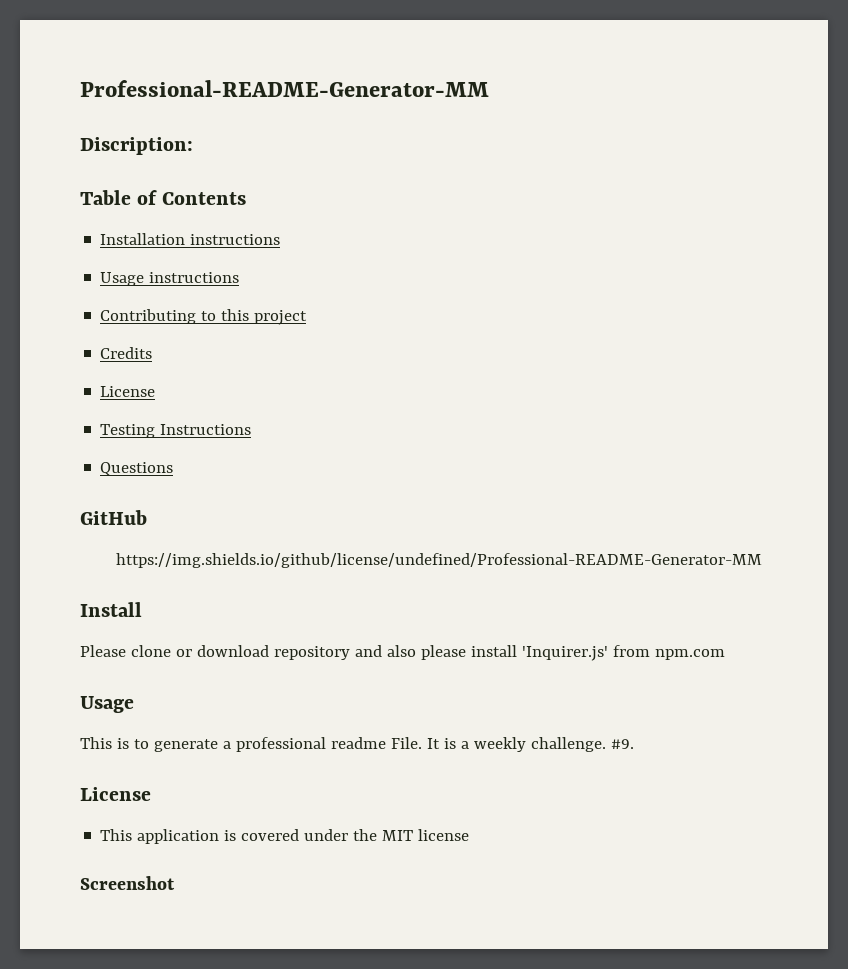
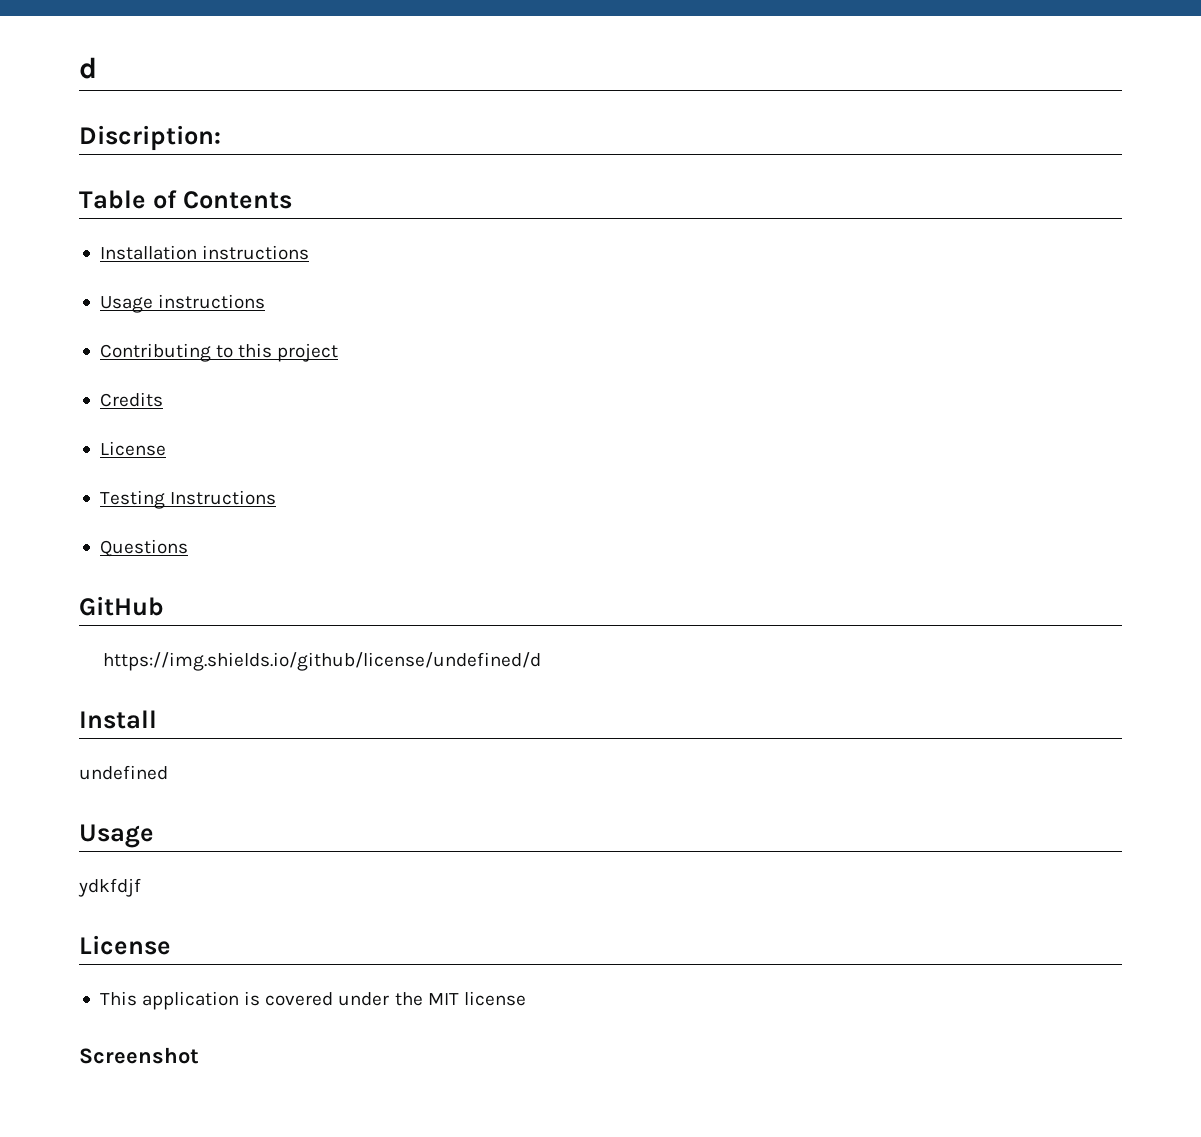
- Professional-README-Generator-MM
+ d
- https://img.shields.io/github/license/undefined/Professional-README-Generator-MM
+ https://img.shields.io/github/license/undefined/d
- Please clone or download repository and also please install 'Inquirer.js' from npm.com
+ undefined
  Usage
- This is to generate a professional readme File. It is a weekly challenge. #9.
+ ydkfdjf

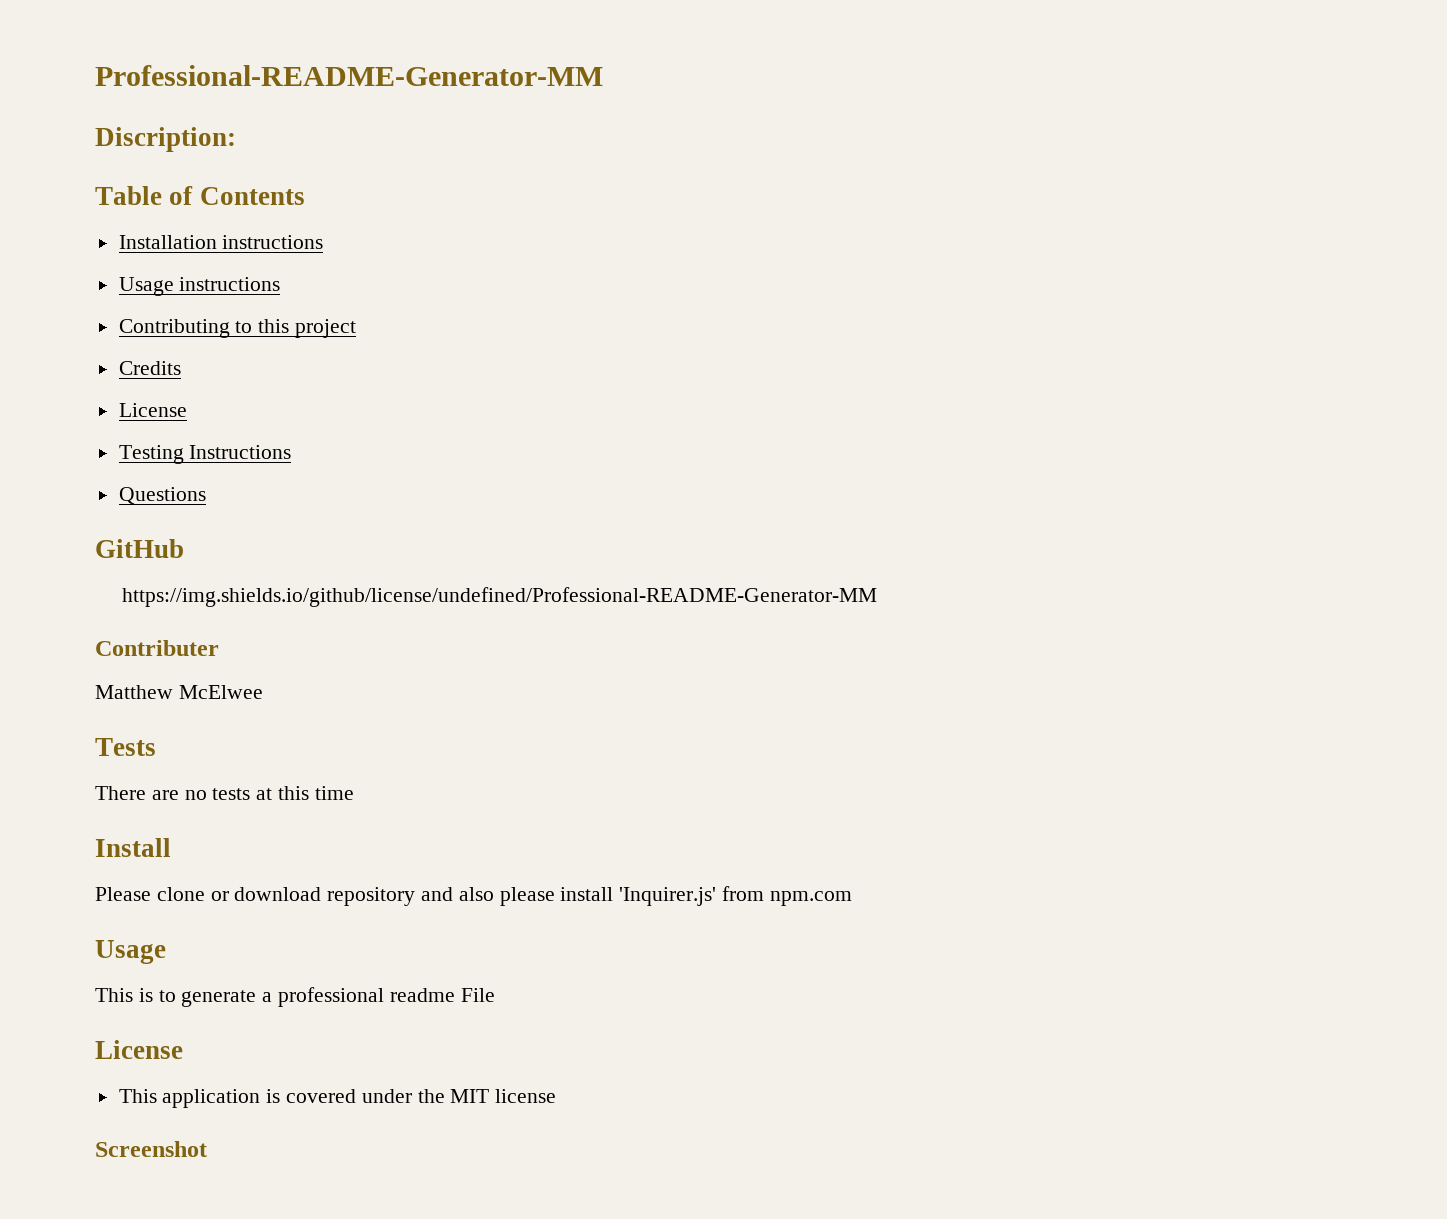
- d
+ Professional-README-Generator-MM
- https://img.shields.io/github/license/undefined/d
+ https://img.shields.io/github/license/undefined/Professional-README-Generator-MM
+ Contributer
+ Matthew McElwee
+ Tests
+ There are no tests at this time
  Install
- undefined
+ Please clone or download repository and also please install 'Inquirer.js' from npm.com
  Usage
- ydkfdjf
+ This is to generate a professional readme File

